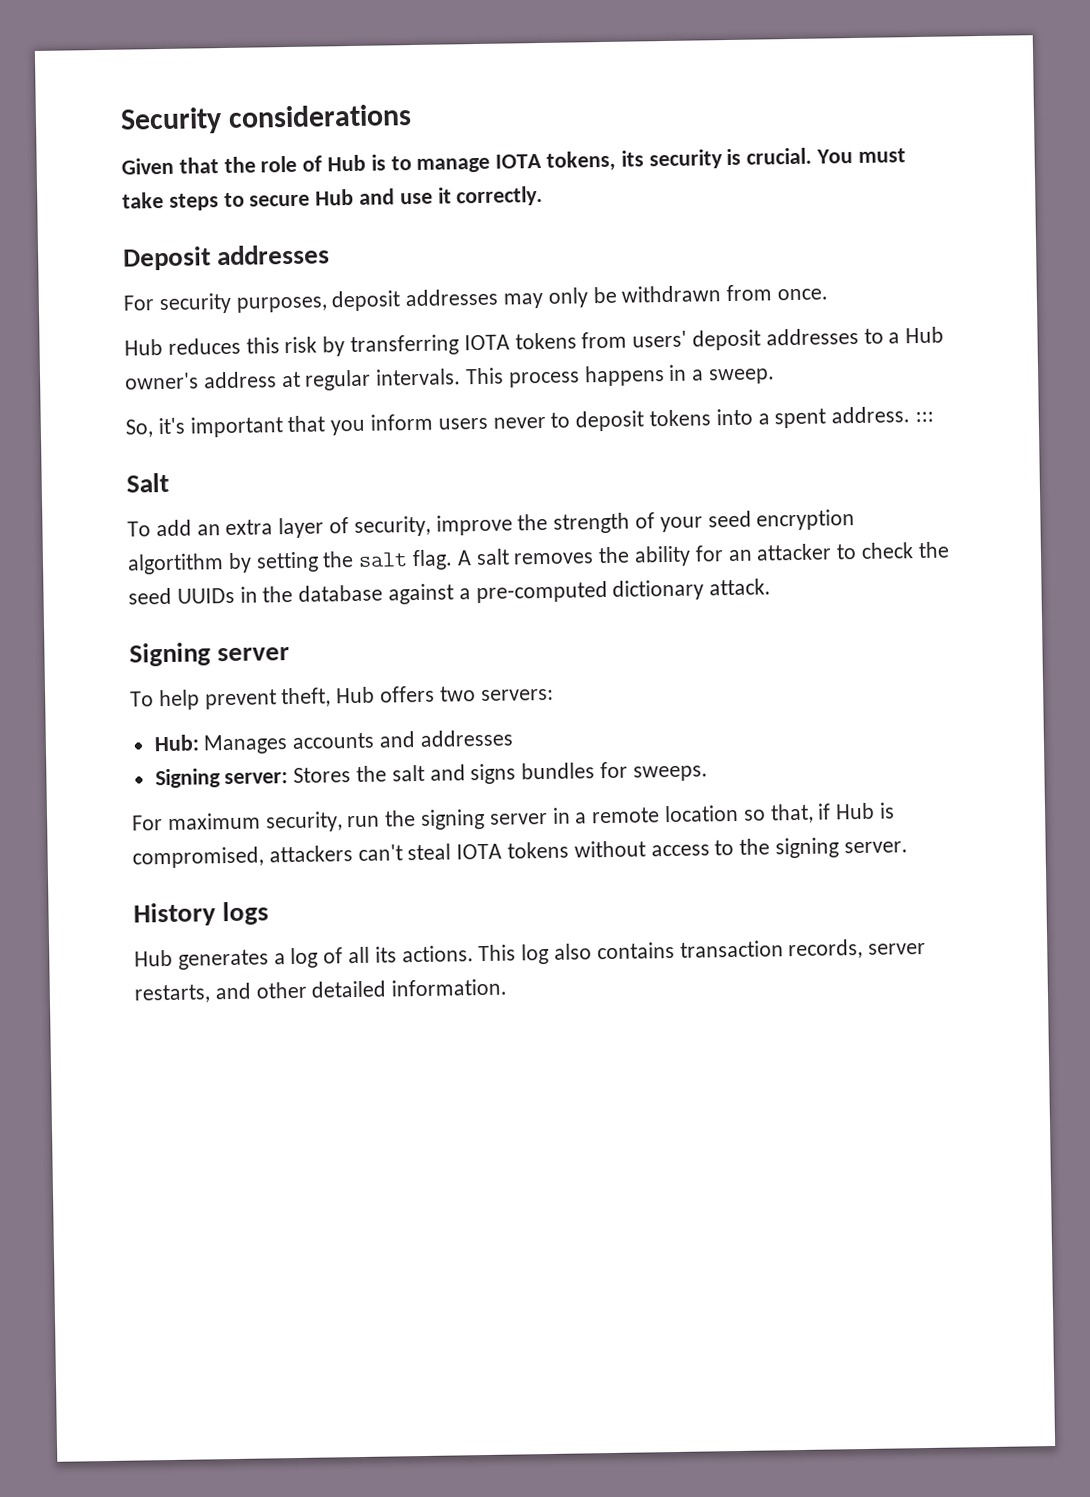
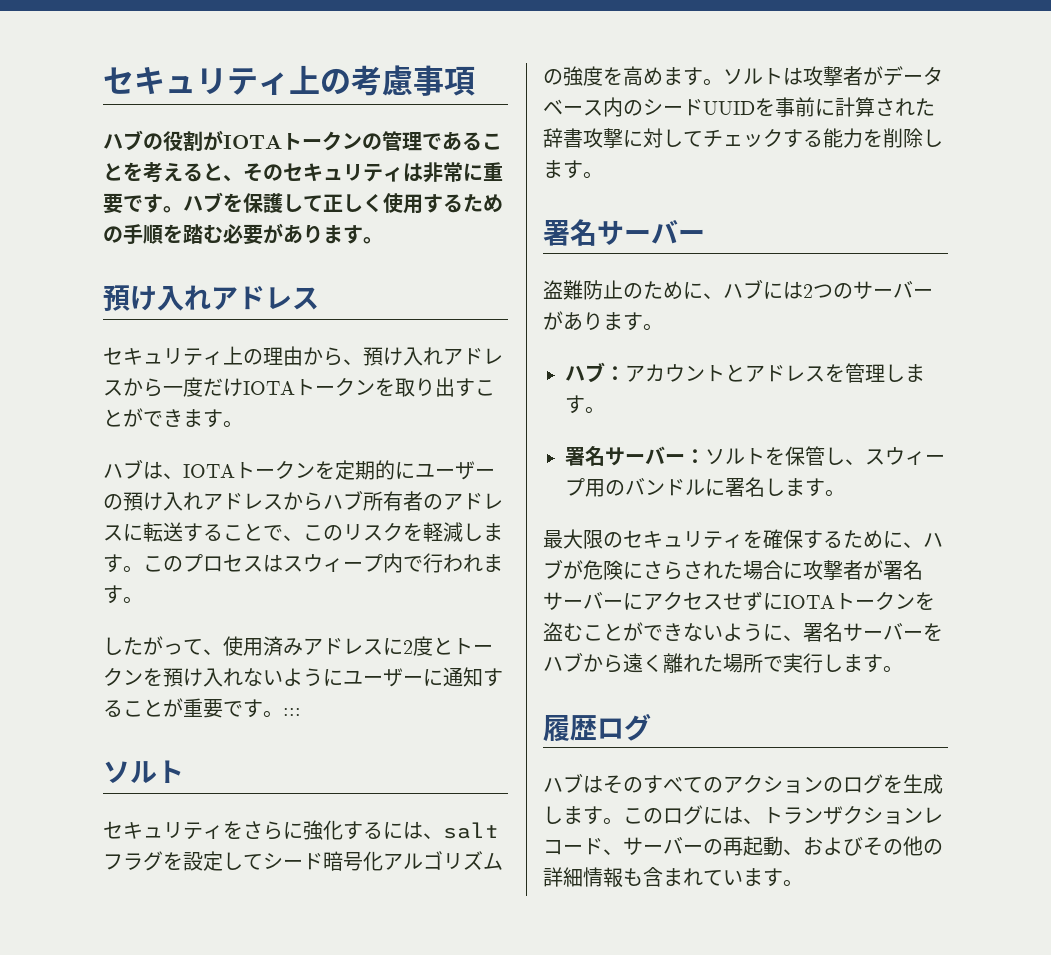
- Security considerations
- Given that the role of Hub is to manage IOTA tokens, its security is crucial. You must take steps to secure Hub and use it correctly.
- Deposit addresses
- For security purposes, deposit addresses may only be withdrawn from once.
- Hub reduces this risk by transferring IOTA tokens from users' deposit addresses to a Hub owner's address at regular intervals. This process happens in a sweep.
- So, it's important that you inform users never to deposit tokens into a spent address. :::
- Salt
- To add an extra layer of security, improve the strength of your seed encryption algortithm by setting the salt flag. A salt removes the ability for an attacker to check the seed UUIDs in the database against a pre-computed dictionary attack.
- Signing server
- To help prevent theft, Hub offers two servers:
- Hub: Manages accounts and addresses
- Signing server: Stores the salt and signs bundles for sweeps.
- For maximum security, run the signing server in a remote location so that, if Hub is compromised, attackers can't steal IOTA tokens without access to the signing server.
- History logs
- Hub generates a log of all its actions. This log also contains transaction records, server restarts, and other detailed information.
+ セキュリティ上の考慮事項
+ ハブの役割がIOTAトークンの管理であることを考えると、そのセキュリティは非常に重要です。ハブを保護して正しく使用するための手順を踏む必要があります。
+ 預け入れアドレス
+ セキュリティ上の理由から、預け入れアドレスから一度だけIOTAトークンを取り出すことができます。
+ ハブは、IOTAトークンを定期的にユーザーの預け入れアドレスからハブ所有者のアドレスに転送することで、このリスクを軽減します。このプロセスはスウィープ内で行われます。
+ したがって、使用済みアドレスに2度とトークンを預け入れないようにユーザーに通知することが重要です。:::
+ ソルト
+ セキュリティをさらに強化するには、saltフラグを設定してシード暗号化アルゴリズムの強度を高めます。ソルトは攻撃者がデータベース内のシードUUIDを事前に計算された辞書攻撃に対してチェックする能力を削除します。
+ 署名サーバー
+ 盗難防止のために、ハブには2つのサーバーがあります。
+ ハブ：アカウントとアドレスを管理します。
+ 署名サーバー：ソルトを保管し、スウィープ用のバンドルに署名します。
+ 最大限のセキュリティを確保するために、ハブが危険にさらされた場合に攻撃者が署名サーバーにアクセスせずにIOTAトークンを盗むことができないように、署名サーバーをハブから遠く離れた場所で実行します。
+ 履歴ログ
+ ハブはそのすべてのアクションのログを生成します。このログには、トランザクションレコード、サーバーの再起動、およびその他の詳細情報も含まれています。

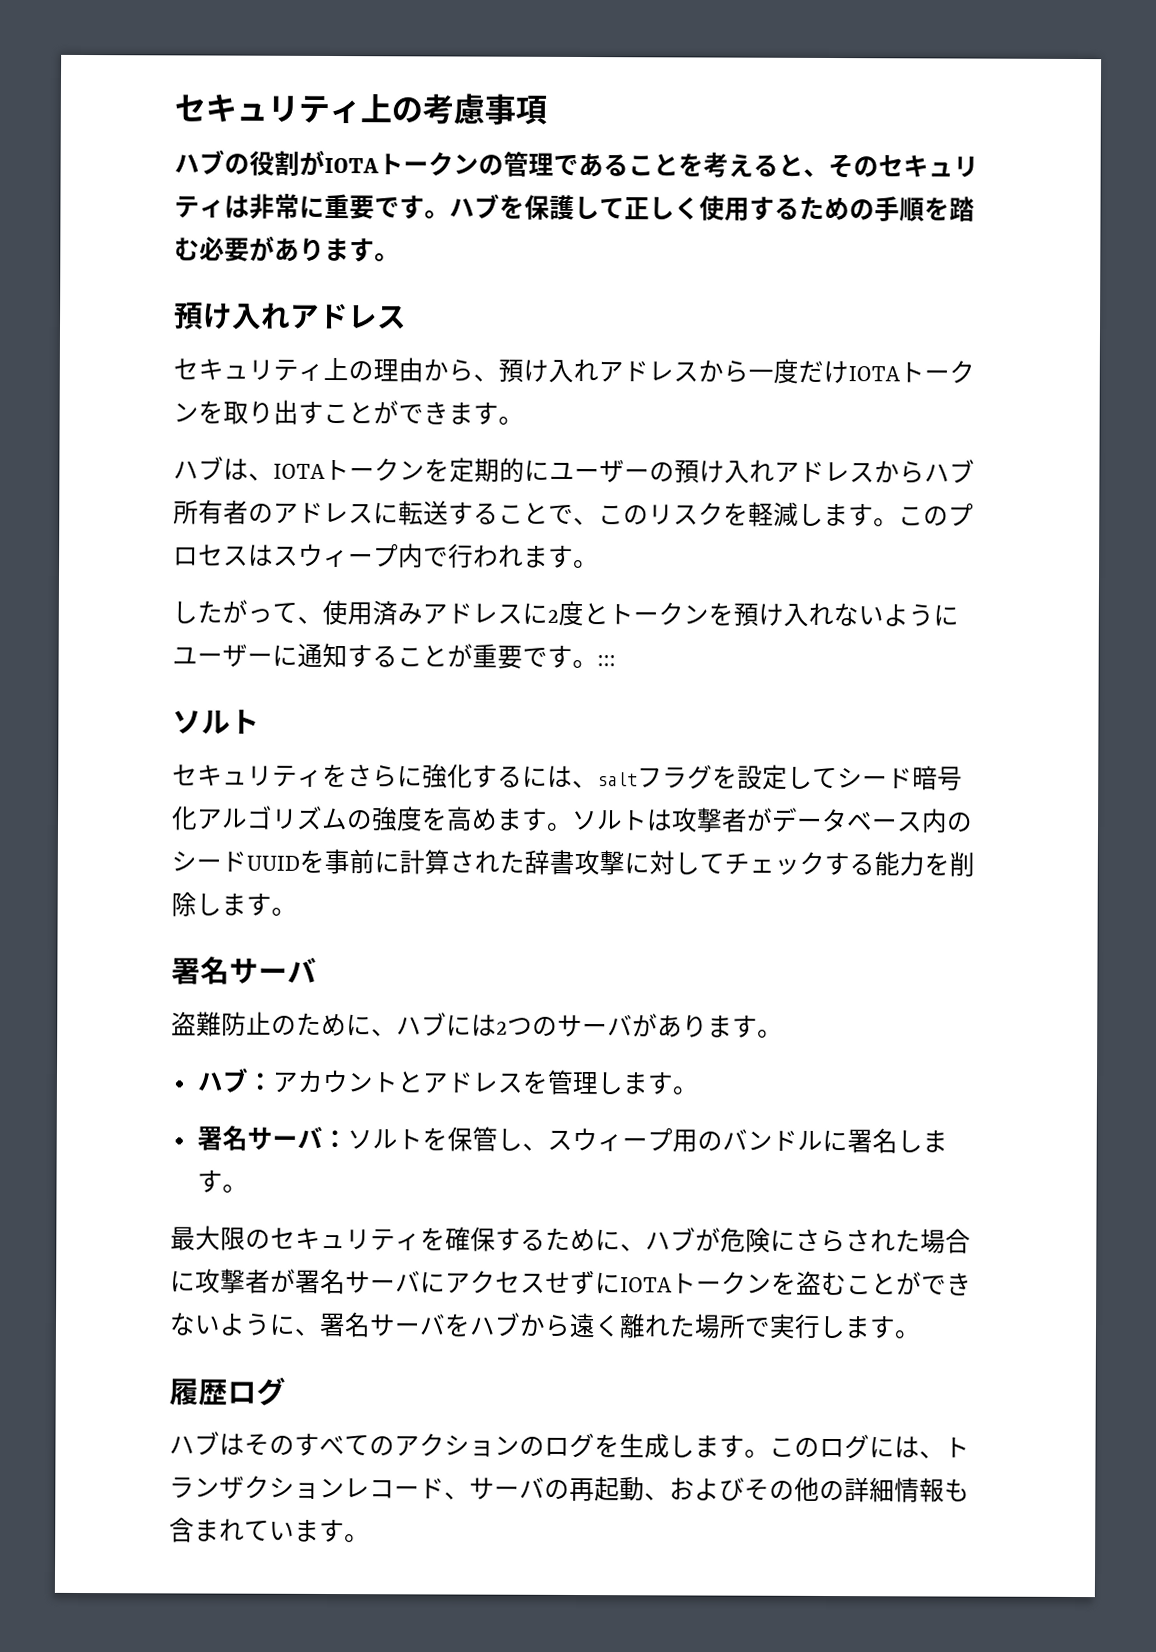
  ソルトは攻撃者がデータベース内のシードUUIDを事前に計算された辞書攻撃に対してチェックする能力を削除します。
- 署名サーバー
+ 署名サーバ
- 盗難防止のために、ハブには2つのサーバーがあります。
+ 盗難防止のために、ハブには2つのサーバがあります。
- 署名サーバー：ソルトを保管し、スウィープ用のバンドルに署名します。
+ 署名サーバ：ソルトを保管し、スウィープ用のバンドルに署名します。
- 最大限のセキュリティを確保するために、ハブが危険にさらされた場合に攻撃者が署名サーバーにアクセスせずにIOTAトークンを盗むことができないように、署名サーバーをハブから遠く離れた場所で実行します。
+ 最大限のセキュリティを確保するために、ハブが危険にさらされた場合に攻撃者が署名サーバにアクセスせずにIOTAトークンを盗むことができないように、署名サーバをハブから遠く離れた場所で実行します。
- このログには、トランザクションレコード、サーバーの再起動、およびその他の詳細情報も含まれています。
+ このログには、トランザクションレコード、サーバの再起動、およびその他の詳細情報も含まれています。

